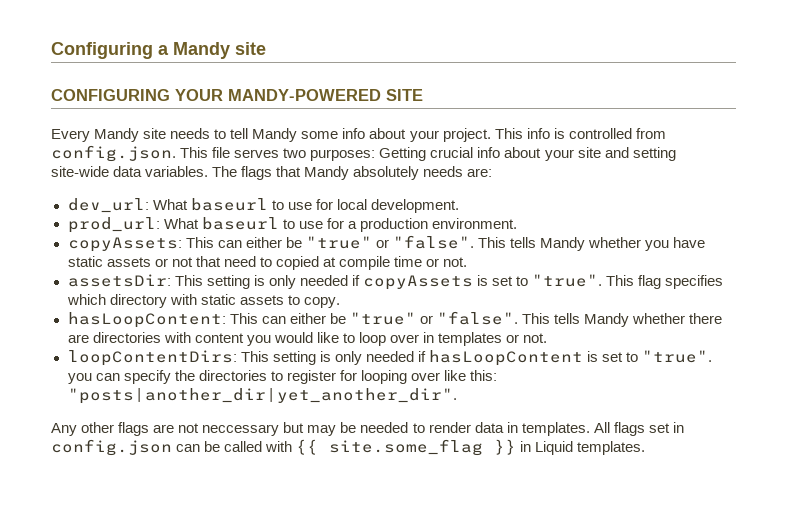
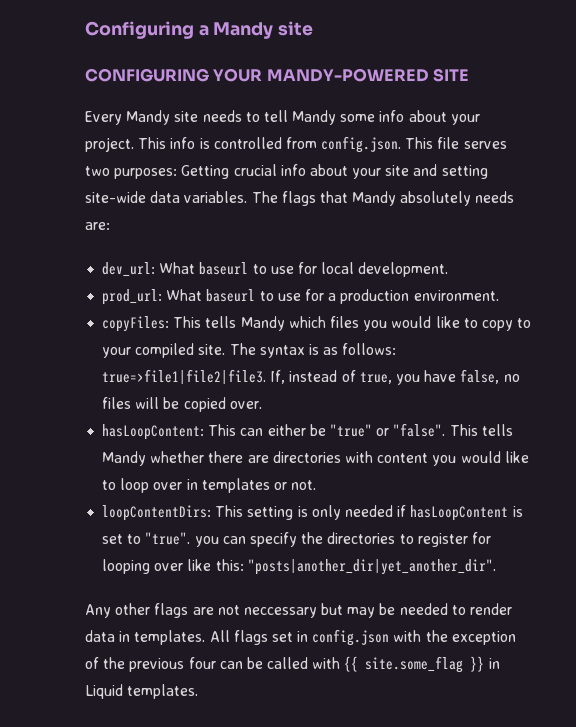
- copyAssets: This can either be "true" or "false". This tells Mandy whether you have static assets or not that need to copied at compile time or not.
- assetsDir: This setting is only needed if copyAssets is set to "true". This flag specifies which directory with static assets to copy.
+ copyFiles: This tells Mandy which files you would like to copy to your compiled site. The syntax is as follows: true=>file1|file2|file3. If, instead of true, you have false, no files will be copied over.
- All flags set in config.json can be called with {{ site.some_flag }} in Liquid templates.
+ All flags set in config.json with the exception of the previous four can be called with {{ site.some_flag }} in Liquid templates.

